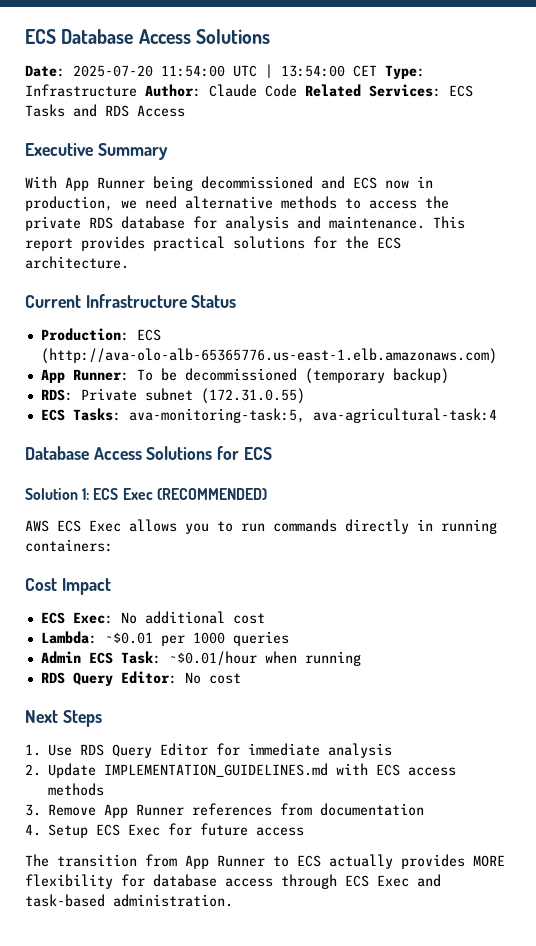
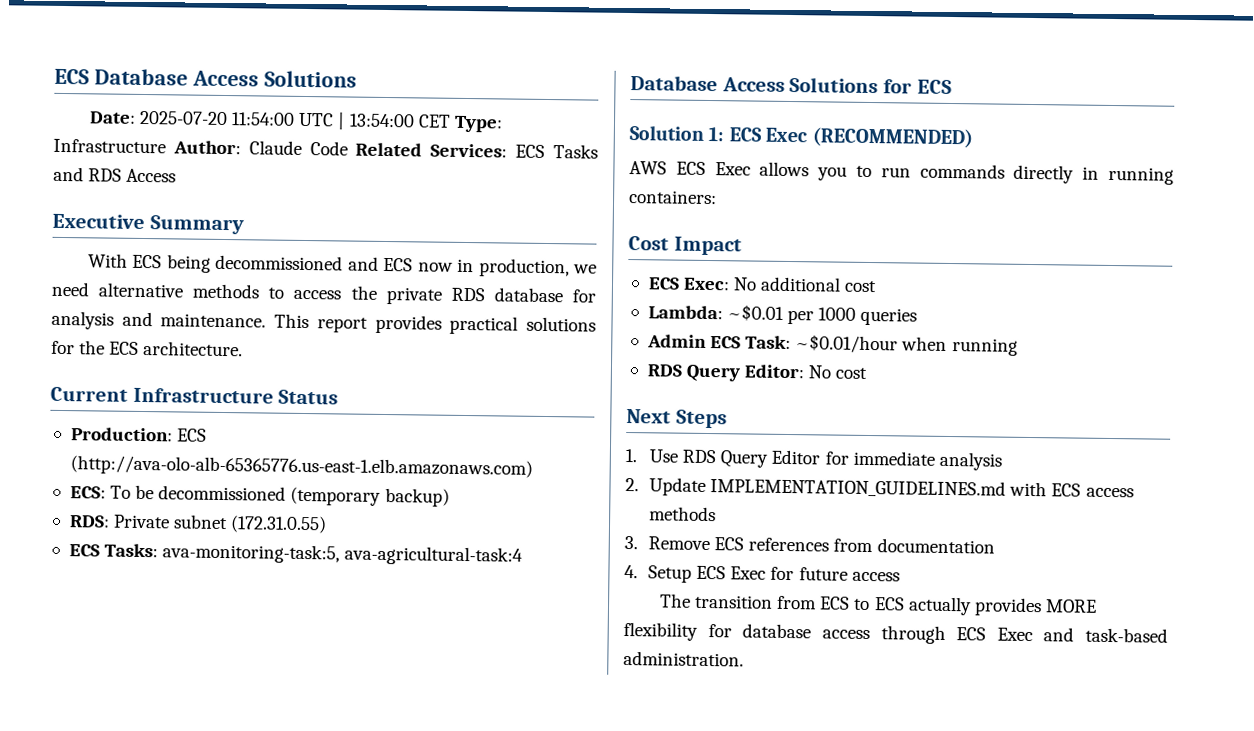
- With App Runner being decommissioned and ECS now in production, we need alternative methods to access the private RDS database for analysis and maintenance.
+ With ECS being decommissioned and ECS now in production, we need alternative methods to access the private RDS database for analysis and maintenance.
- App Runner: To be decommissioned (temporary backup)
+ ECS: To be decommissioned (temporary backup)
- 3. Remove App Runner references from documentation
+ 3. Remove ECS references from documentation
- The transition from App Runner to ECS actually provides MORE flexibility for database access through ECS Exec and task-based administration.
+ The transition from ECS to ECS actually provides MORE flexibility for database access through ECS Exec and task-based administration.

